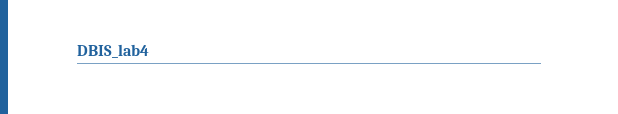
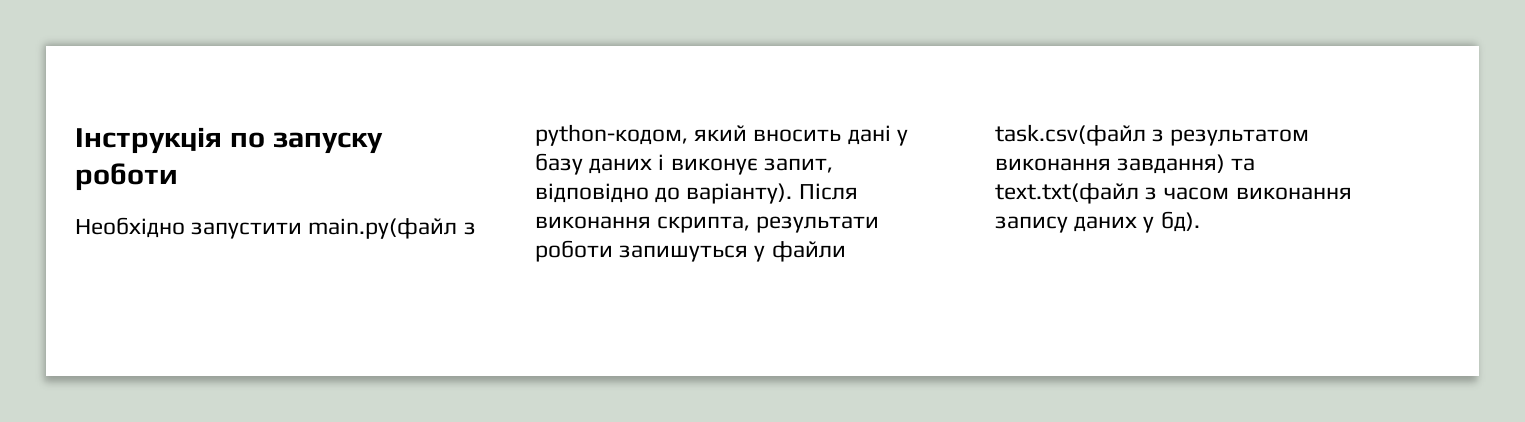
- DBIS_lab4
+ Інструкція по запуску роботи
+ Необхідно запустити main.py(файл з python-кодом, який вносить дані у базу даних і виконує запит, відповідно до варіанту). Після виконання скрипта, результати роботи запишуться у файли task.csv(файл з результатом виконання завдання) та text.txt(файл з часом виконання запису даних у бд).

